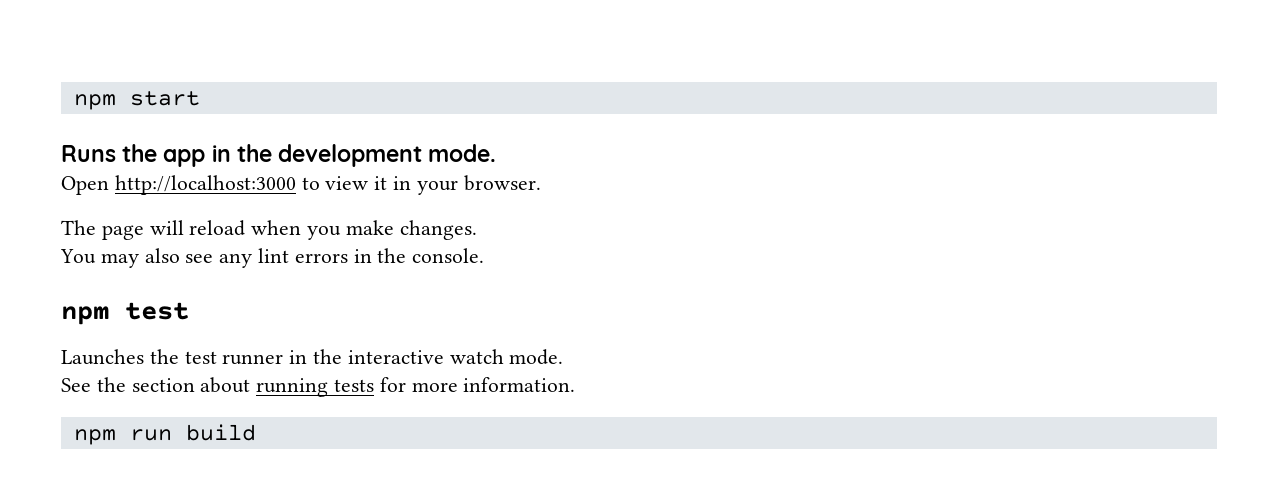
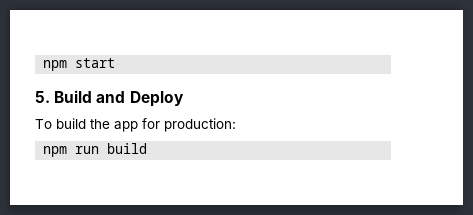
- Runs the app in the development mode.
- Open http://localhost:3000 to view it in your browser.
- The page will reload when you make changes.
- You may also see any lint errors in the console.
- npm test
- Launches the test runner in the interactive watch mode.
- See the section about running tests for more information.
+ 5. Build and Deploy
+ To build the app for production:

